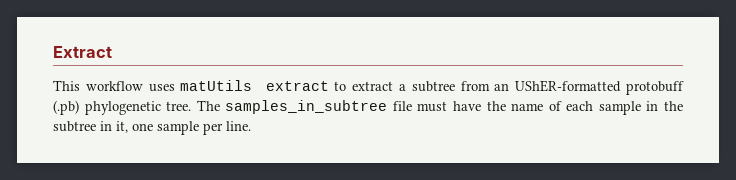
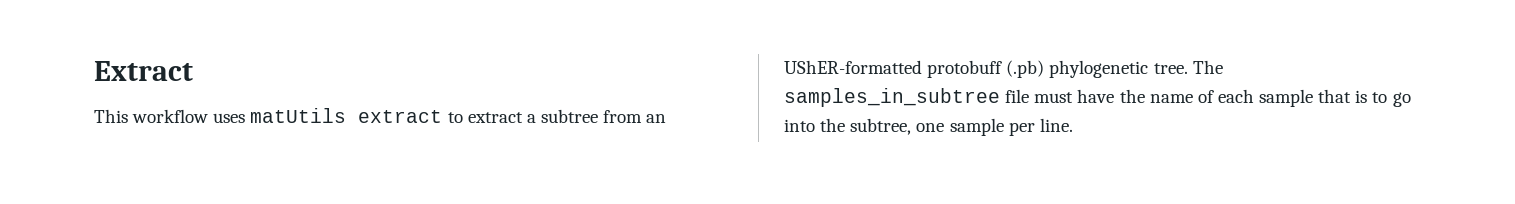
- The samples_in_subtree file must have the name of each sample in the subtree in it, one sample per line.
+ The samples_in_subtree file must have the name of each sample that is to go into the subtree, one sample per line.

